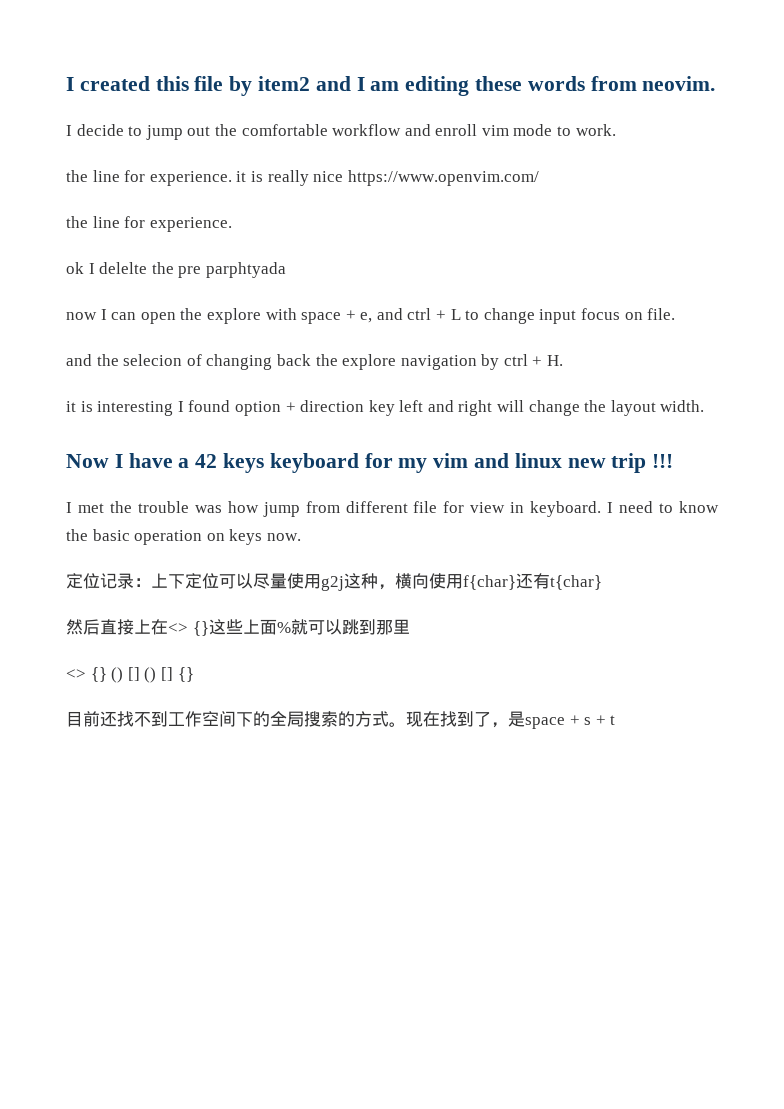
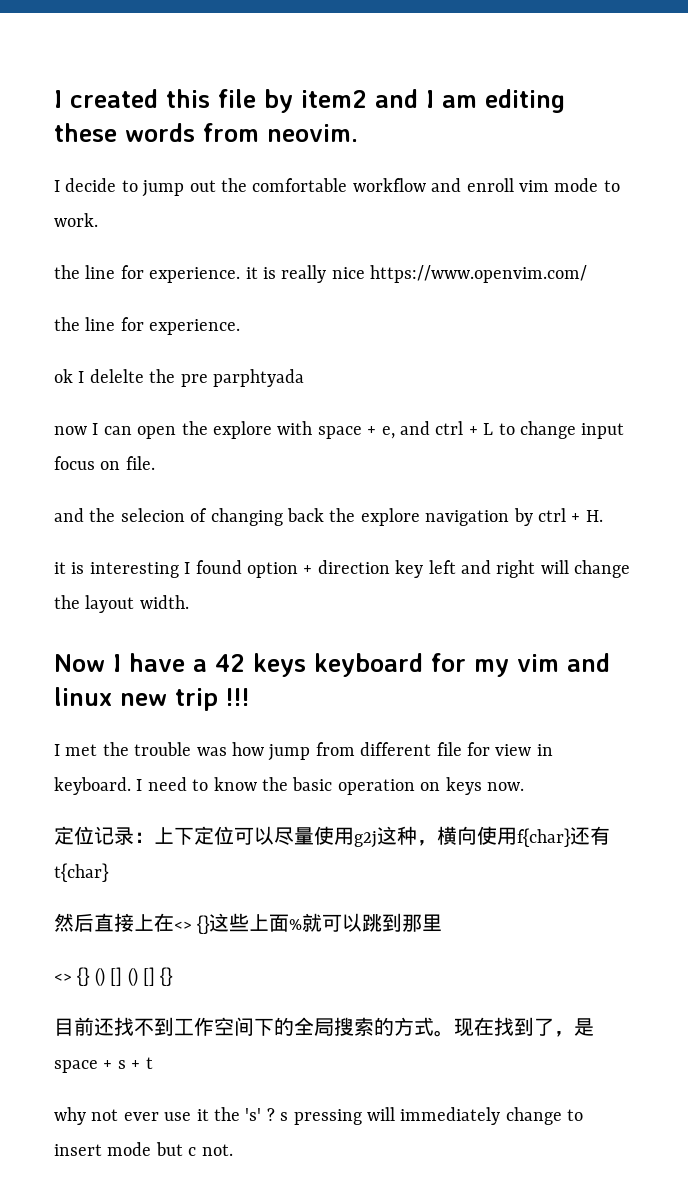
+ why not ever use it the 's' ? s pressing will immediately change to insert mode but c not.

